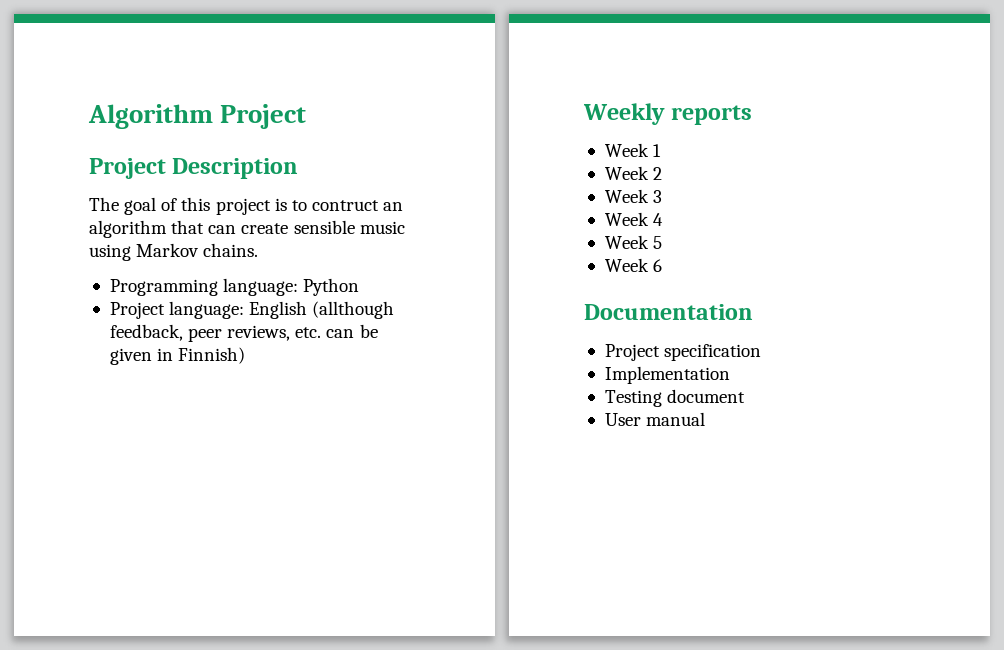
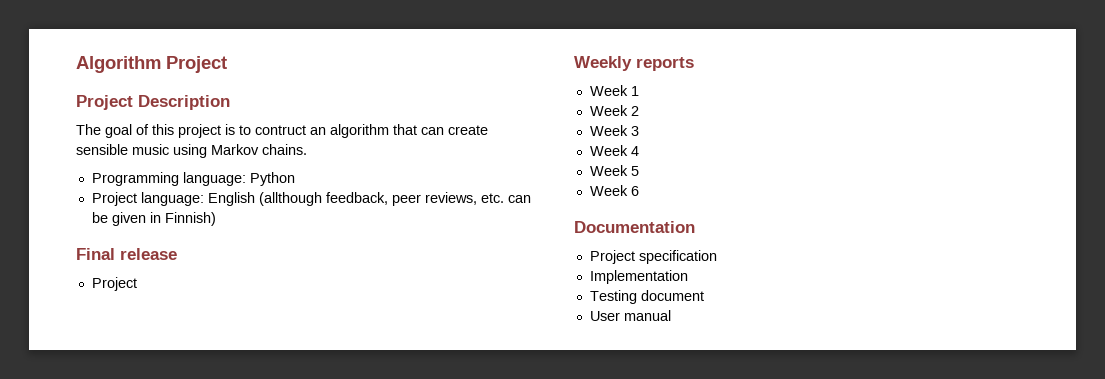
+ Final release
+ Project

